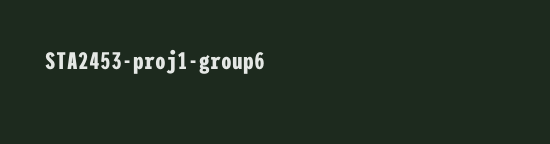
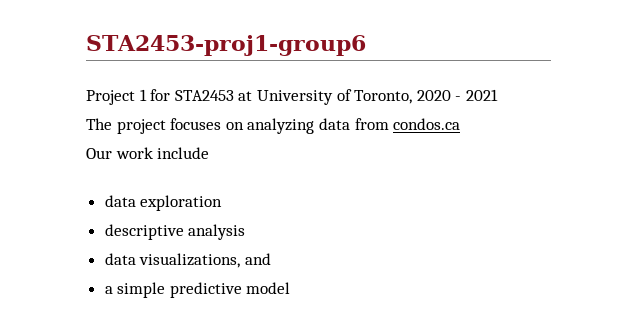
+ Project 1 for STA2453 at University of Toronto, 2020 - 2021
+ The project focuses on analyzing data from condos.ca
+ Our work include
+ data exploration
+ descriptive analysis
+ data visualizations, and
+ a simple predictive model

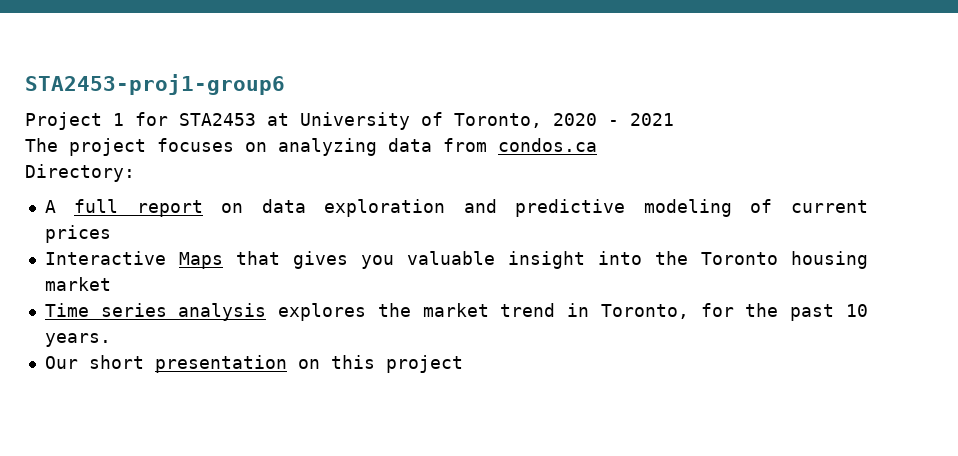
- Our work include
- data exploration
- descriptive analysis
- data visualizations, and
- a simple predictive model
+ Directory:
+ A full report on data exploration and predictive modeling of current prices
+ Interactive Maps that gives you valuable insight into the Toronto housing market
+ Time series analysis explores the market trend in Toronto, for the past 10 years.
+ Our short presentation on this project

